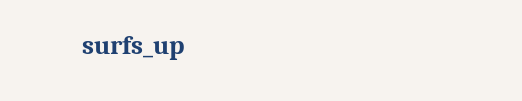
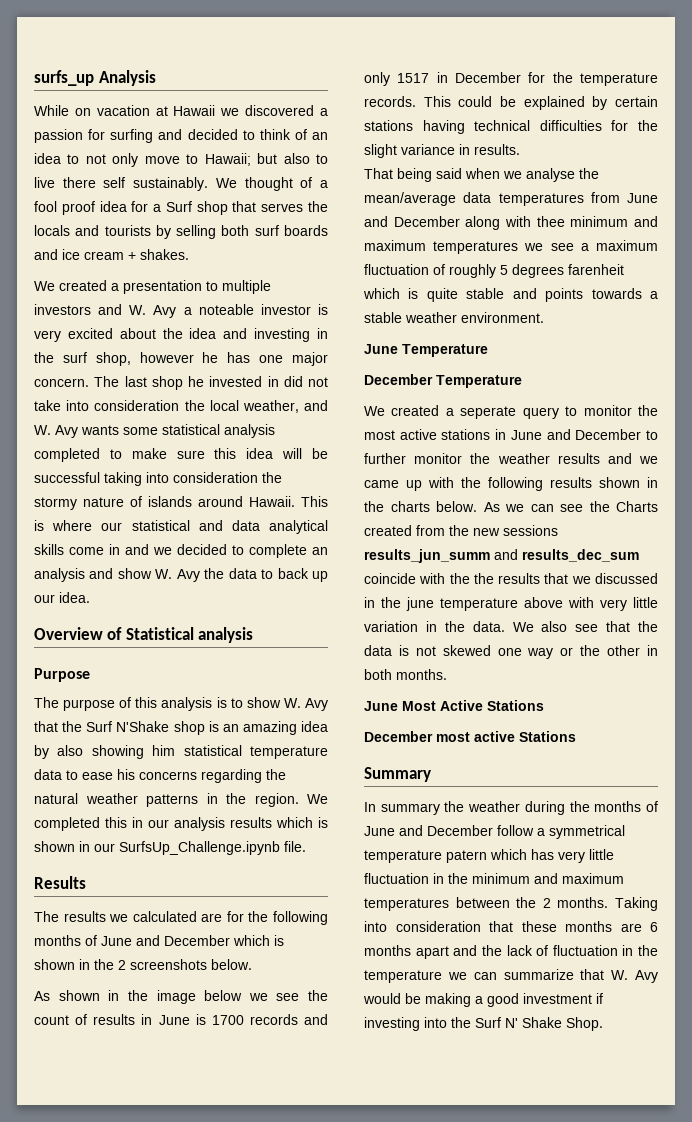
- surfs_up
+ surfs_up Analysis
+ While on vacation at Hawaii we discovered a passion for surfing and decided to think of an idea to not only move to Hawaii; but also to live there self sustainably. We thought of a fool proof idea for a Surf shop that serves the locals and tourists by selling both surf boards and ice cream + shakes.
+ We created a presentation to multiple investors and W. Avy a noteable investor is very excited about the idea and investing in the surf shop, however he has one major concern. The last shop he invested in did not take into consideration the local weather, and W. Avy wants some statistical analysis completed to make sure this idea will be successful taking into consideration the stormy nature of islands around Hawaii. This is where our statistical and data analytical skills come in and we decided to complete an analysis and show W. Avy the data to back up our idea.
+ Overview of Statistical analysis
+ Purpose
+ The purpose of this analysis is to show W. Avy that the Surf N'Shake shop is an amazing idea by also showing him statistical temperature data to ease his concerns regarding the natural weather patterns in the region. We completed this in our analysis results which is shown in our SurfsUp_Challenge.ipynb file.
+ Results
+ The results we calculated are for the following months of June and December which is shown in the 2 screenshots below.
+ As shown in the image below we see the count of results in June is 1700 records and only 1517 in December for the temperature records. This could be explained by certain stations having technical difficulties for the slight variance in results.
+ That being said when we analyse the mean/average data temperatures from June and December along with thee minimum and maximum temperatures we see a maximum fluctuation of roughly 5 degrees farenheit which is quite stable and points towards a stable weather environment.
+ June Temperature
+ December Temperature
+ We created a seperate query to monitor the most active stations in June and December to further monitor the weather results and we came up with the following results shown in the charts below. As we can see the Charts created from the new sessions results_jun_summ and results_dec_sum coincide with the the results that we discussed in the june temperature above with very little variation in the data. We also see that the data is not skewed one way or the other in both months.
+ June Most Active Stations
+ December most active Stations
+ Summary
+ In summary the weather during the months of June and December follow a symmetrical temperature patern which has very little fluctuation in the minimum and maximum temperatures between the 2 months. Taking into consideration that these months are 6 months apart and the lack of fluctuation in the temperature we can summarize that W. Avy would be making a good investment if investing into the Surf N' Shake Shop.

